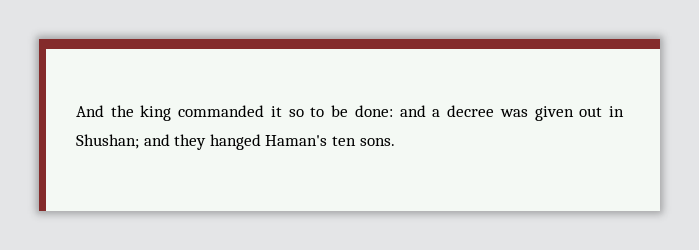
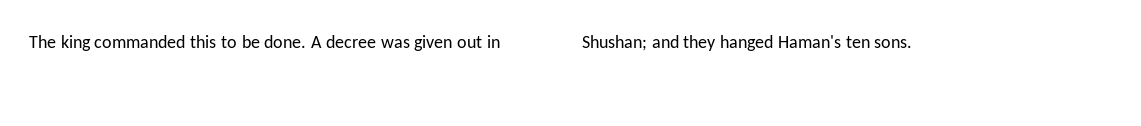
- And the king commanded it so to be done: and a decree was given out in Shushan; and they hanged Haman's ten sons.
+ The king commanded this to be done. A decree was given out in Shushan; and they hanged Haman's ten sons.

